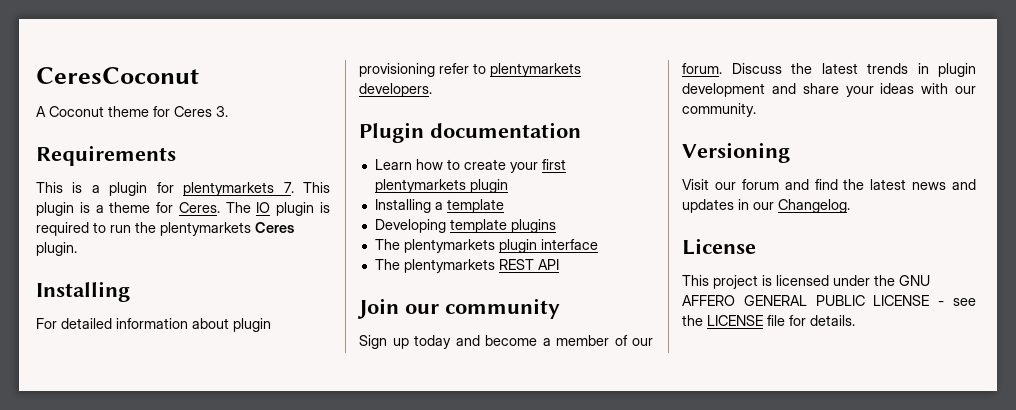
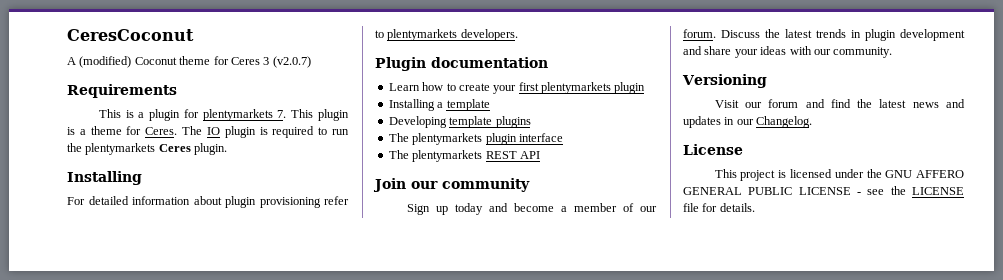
- A Coconut theme for Ceres 3.
+ A (modified) Coconut theme for Ceres 3 (v2.0.7)

